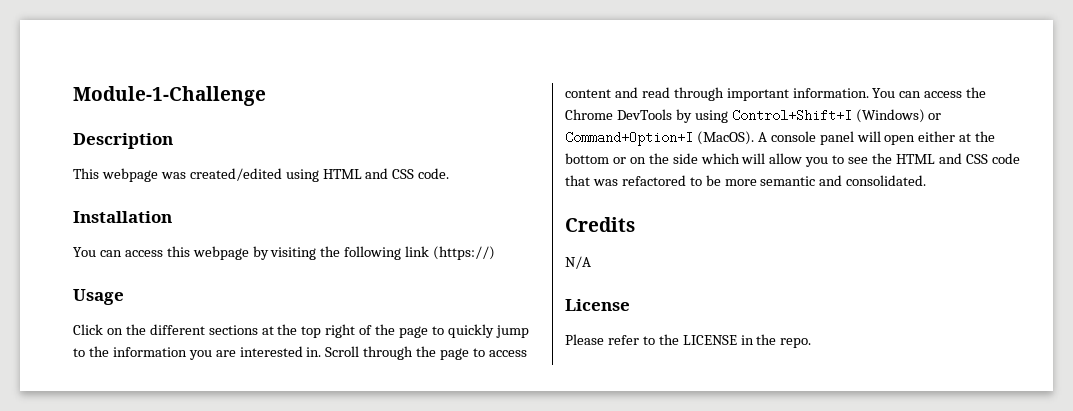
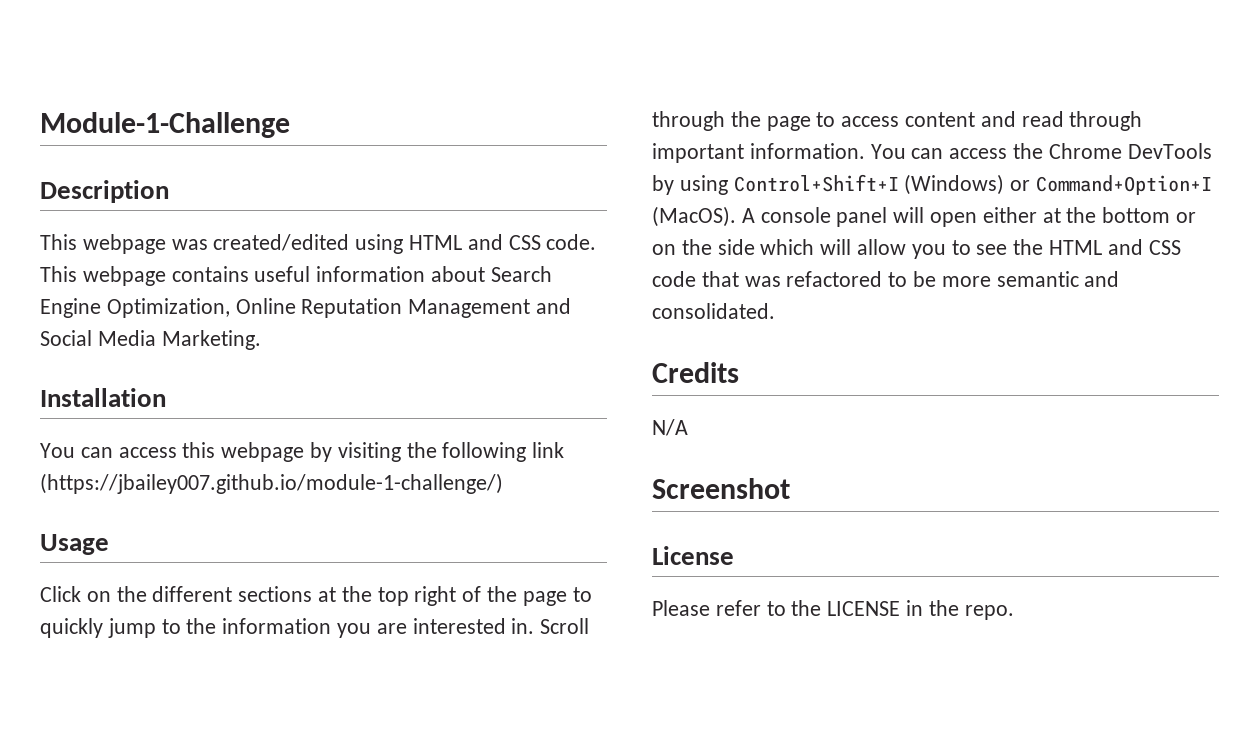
+ This webpage contains useful information about Search Engine Optimization, Online Reputation Management and Social Media Marketing.
- You can access this webpage by visiting the following link (https://)
+ You can access this webpage by visiting the following link (https://jbailey007.github.io/module-1-challenge/)
+ Screenshot

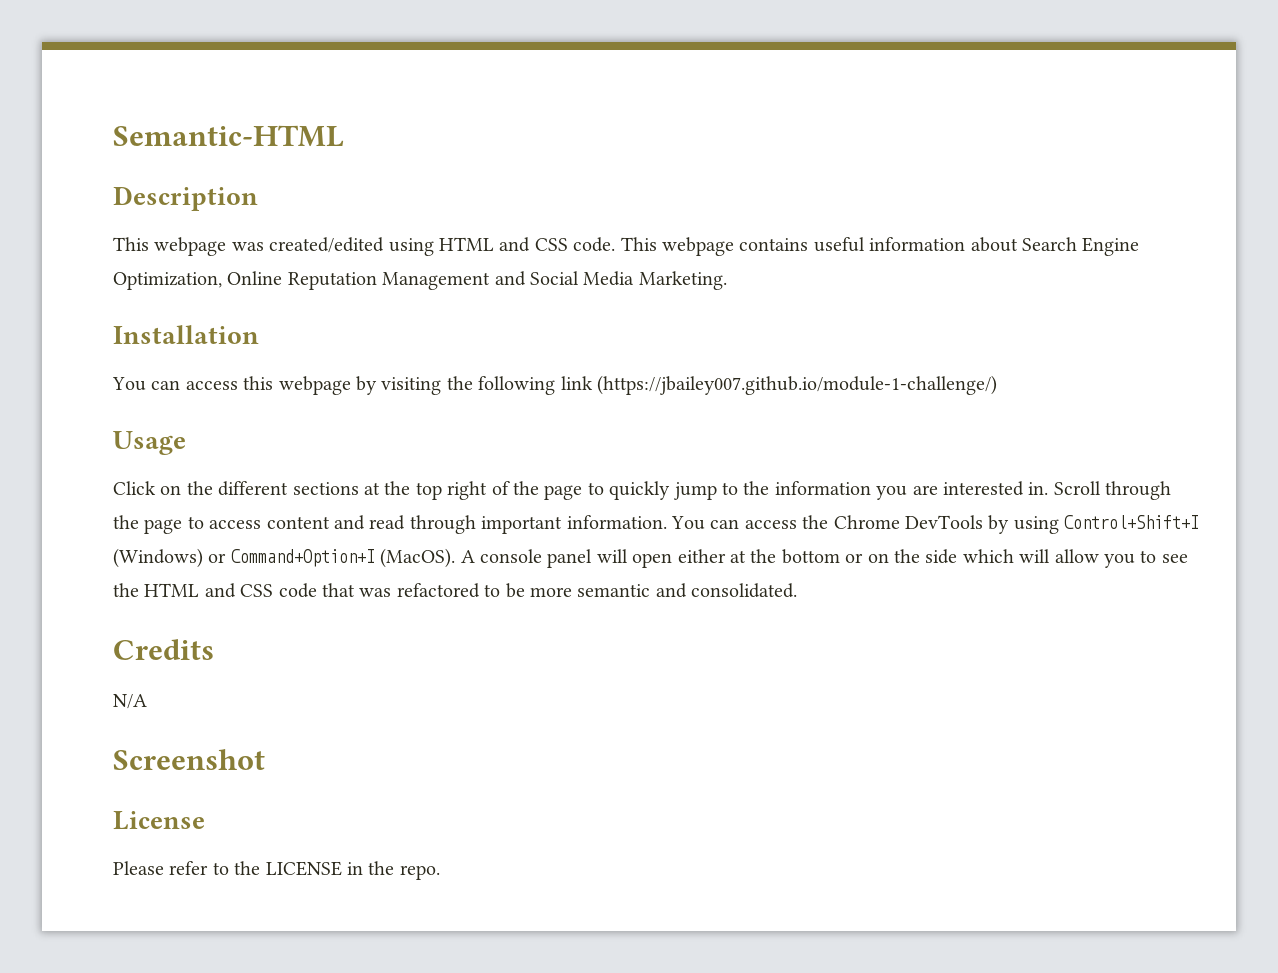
- Module-1-Challenge
+ Semantic-HTML

